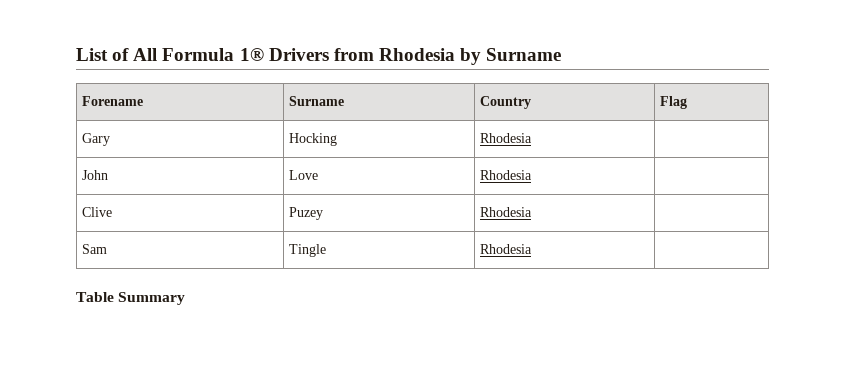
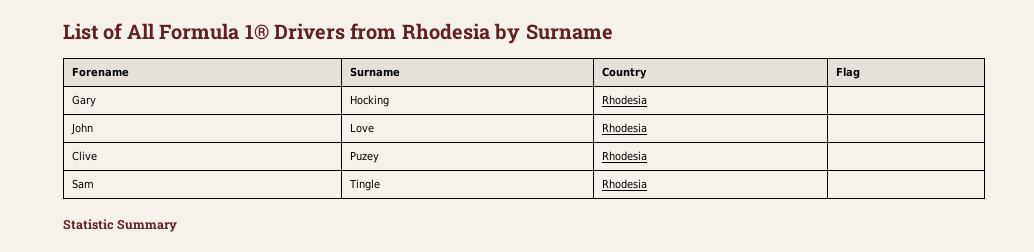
- Table Summary
+ Statistic Summary

